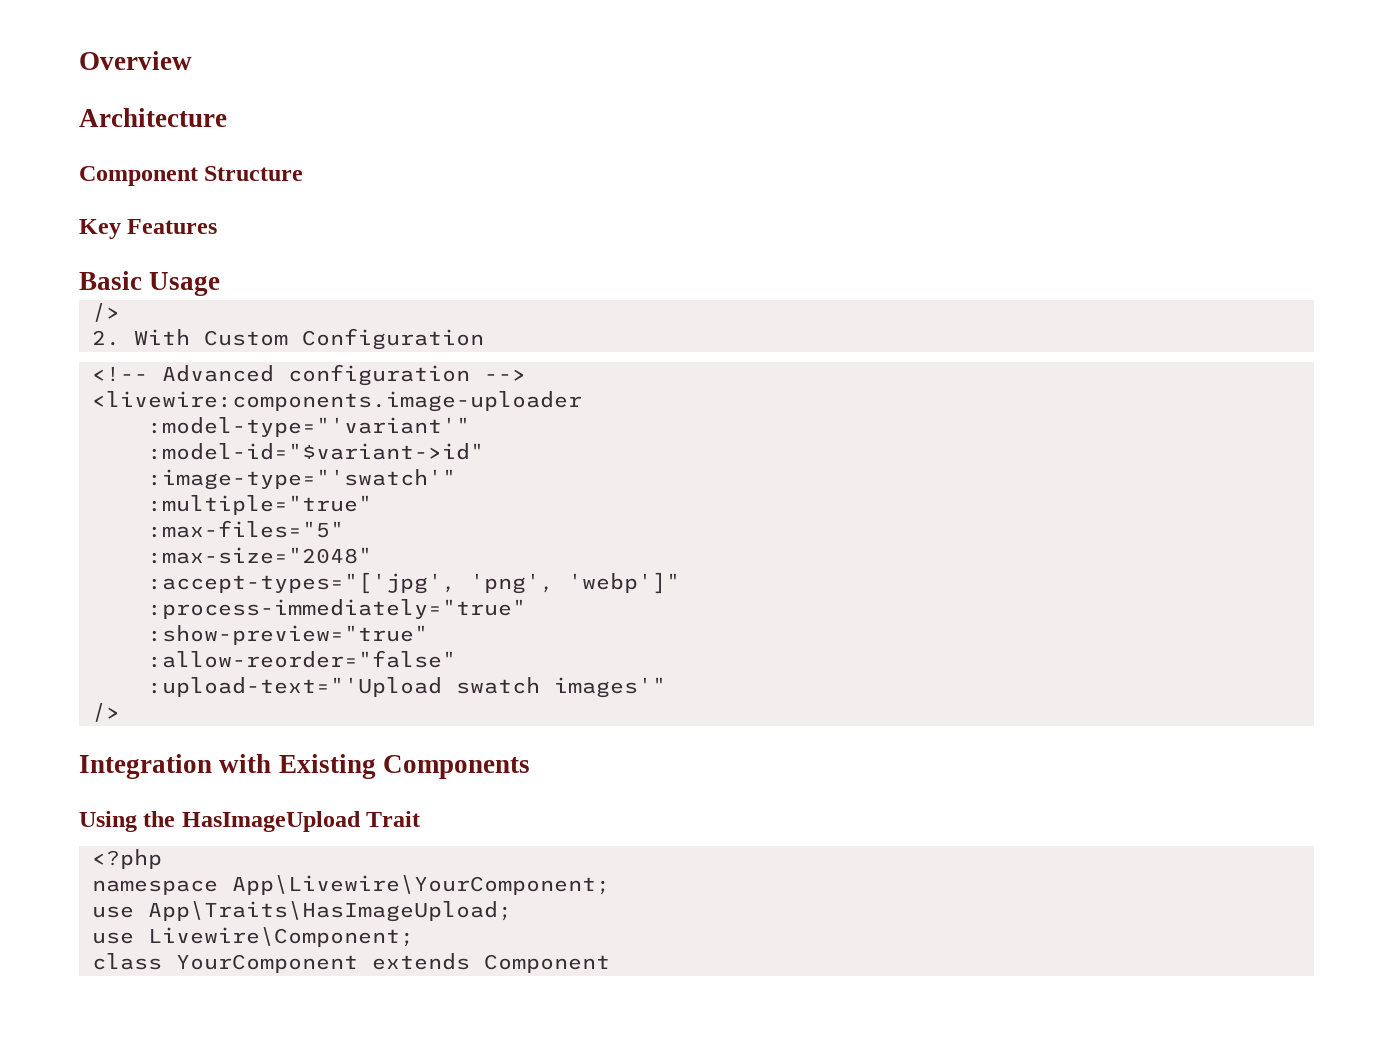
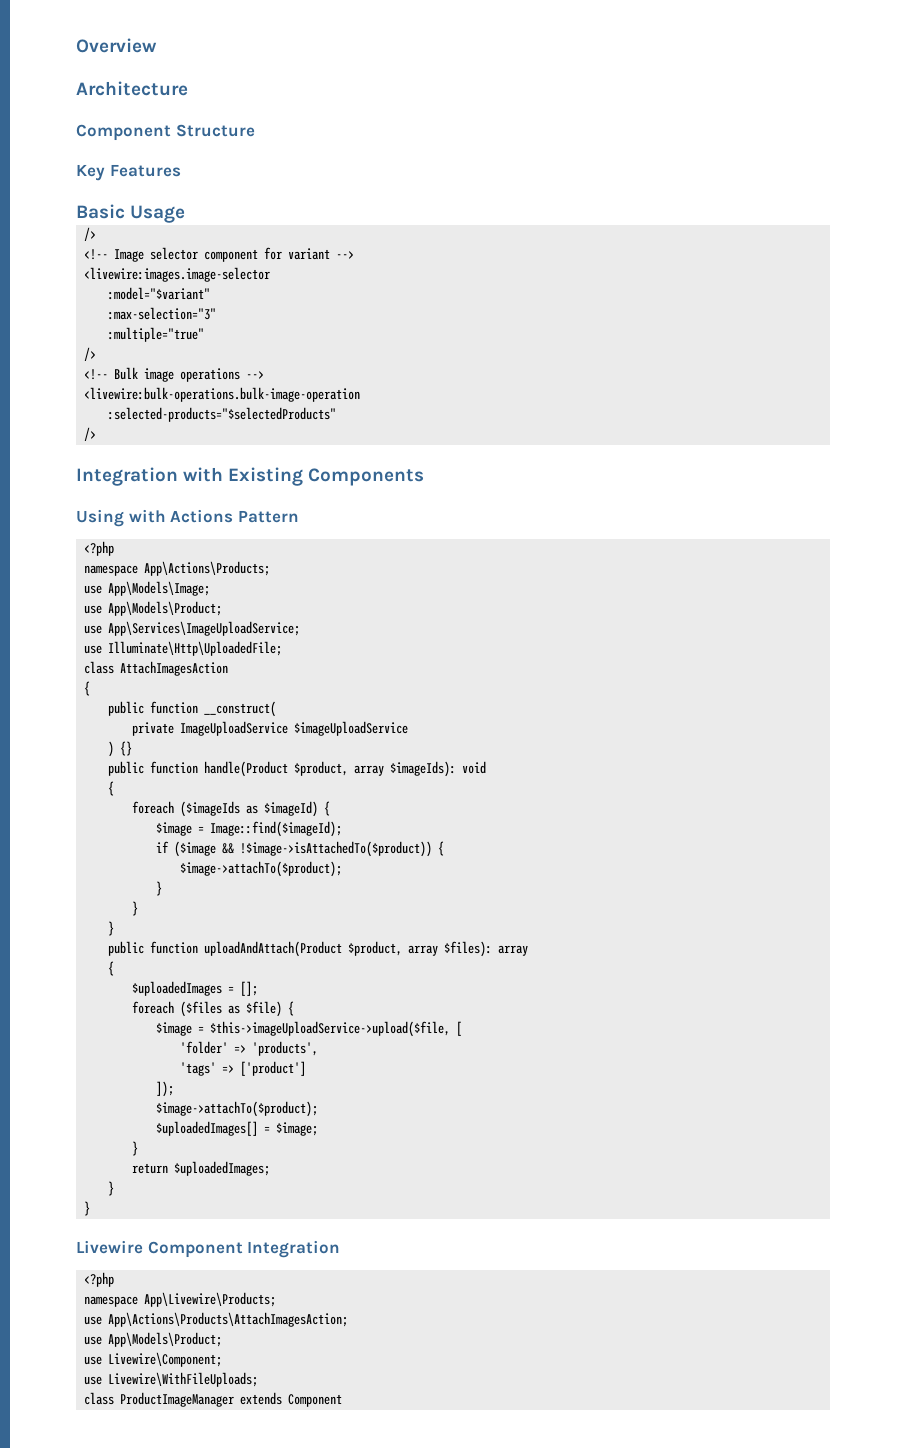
- 2. With Custom Configuration
- <!-- Advanced configuration -->
- <livewire:components.image-uploader
- :model-type="'variant'"
- :model-id="$variant->id"
- :image-type="'swatch'"
+ <!-- Image selector component for variant -->
+ <livewire:images.image-selector
+ :model="$variant"
+ :max-selection="3"
  :multiple="true"
- :max-files="5"
- :max-size="2048"
- :accept-types="['jpg', 'png', 'webp']"
- :process-immediately="true"
- :show-preview="true"
- :allow-reorder="false"
- :upload-text="'Upload swatch images'"
+ />
+ <!-- Bulk image operations -->
+ <livewire:bulk-operations.bulk-image-operation
+ :selected-products="$selectedProducts"
- Using the HasImageUpload Trait
+ Using with Actions Pattern
  <?php
- namespace App\Livewire\YourComponent;
- use App\Traits\HasImageUpload;
+ namespace App\Actions\Products;
+ use App\Models\Image;
+ use App\Models\Product;
+ use App\Services\ImageUploadService;
+ use Illuminate\Http\UploadedFile;
+ class AttachImagesAction
+ {
+ public function __construct(
+ private ImageUploadService $imageUploadService
+ ) {}
+ public function handle(Product $product, array $imageIds): void
+ {
+ foreach ($imageIds as $imageId) {
+ $image = Image::find($imageId);
+ if ($image && !$image->isAttachedTo($product)) {
+ $image->attachTo($product);
+ }
+ }
+ }
+ public function uploadAndAttach(Product $product, array $files): array
+ {
+ $uploadedImages = [];
+ foreach ($files as $file) {
+ $image = $this->imageUploadService->upload($file, [
+ 'folder' => 'products',
+ 'tags' => ['product']
+ ]);
+ $image->attachTo($product);
+ $uploadedImages[] = $image;
+ }
+ return $uploadedImages;
+ }
+ }
+ Livewire Component Integration
+ <?php
+ namespace App\Livewire\Products;
+ use App\Actions\Products\AttachImagesAction;
+ use App\Models\Product;
- class YourComponent extends Component
+ use Livewire\WithFileUploads;
+ class ProductImageManager extends Component

